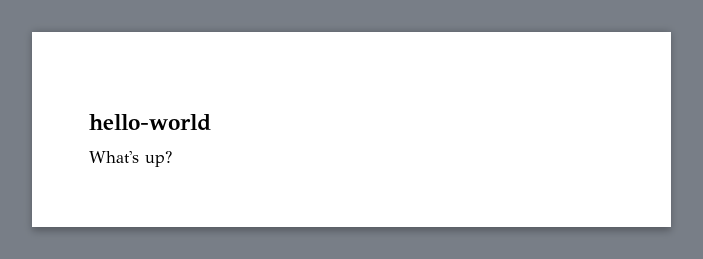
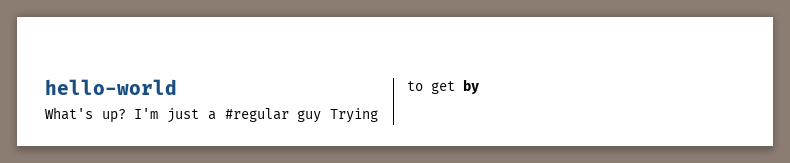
+ I'm just a #regular guy Trying to get by

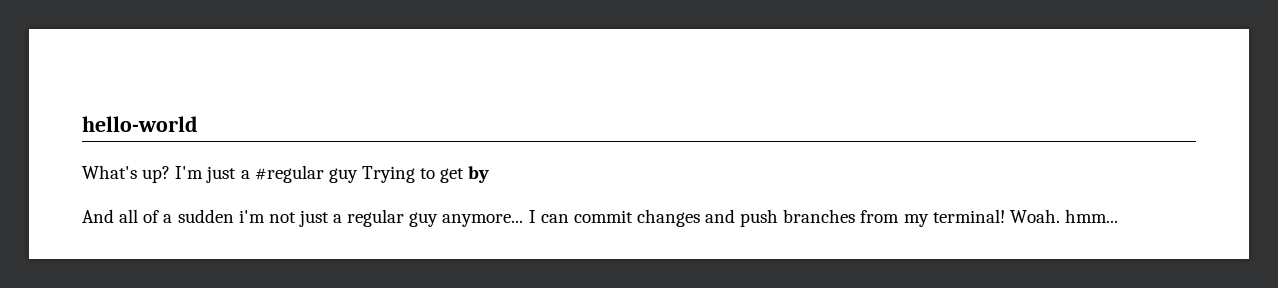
+ And all of a sudden i'm not just a regular guy anymore... I can commit changes and push branches from my terminal! Woah. hmm...

